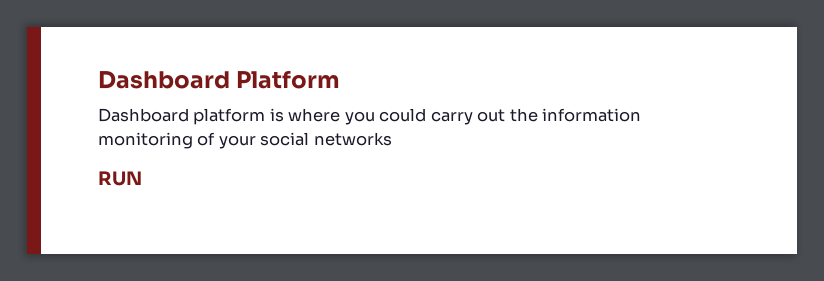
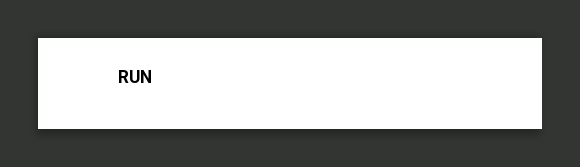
- Dashboard Platform
- Dashboard platform is where you could carry out the information monitoring of your social networks

